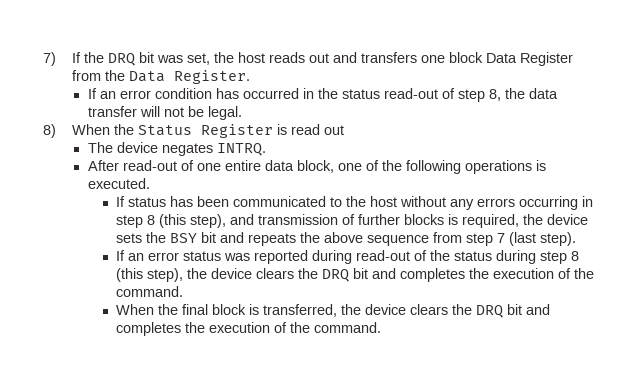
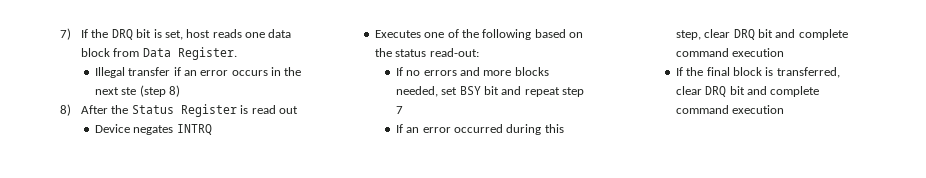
- 7) If the DRQ bit was set, the host reads out and transfers one block Data Register from the Data Register.
- If an error condition has occurred in the status read-out of step 8, the data transfer will not be legal.
- 8) When the Status Register is read out
+ 7) If the DRQ bit is set, host reads one data block from Data Register.
+ Illegal transfer if an error occurs in the next ste (step 8)
+ 8) After the Status Register is read out
- The device negates INTRQ.
- After read-out of one entire data block, one of the following operations is executed.
- If status has been communicated to the host without any errors occurring in step 8 (this step), and transmission of further blocks is required, the device sets the BSY bit and repeats the above sequence from step 7 (last step).
- If an error status was reported during read-out of the status during step 8 (this step), the device clears the DRQ bit and completes the execution of the command.
- When the final block is transferred, the device clears the DRQ bit and completes the execution of the command.
+ Device negates INTRQ
+ Executes one of the following based on the status read-out:
+ If no errors and more blocks needed, set BSY bit and repeat step 7
+ If an error occurred during this step, clear DRQ bit and complete command execution
+ If the final block is transferred, clear DRQ bit and complete command execution

